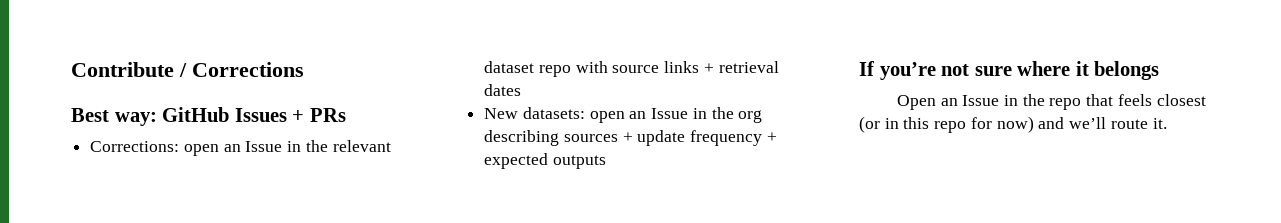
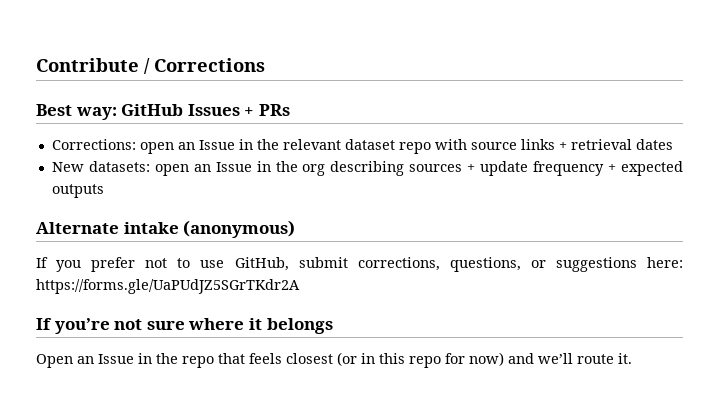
+ Alternate intake (anonymous)
+ If you prefer not to use GitHub, submit corrections, questions, or suggestions here: https://forms.gle/UaPUdJZ5SGrTKdr2A

